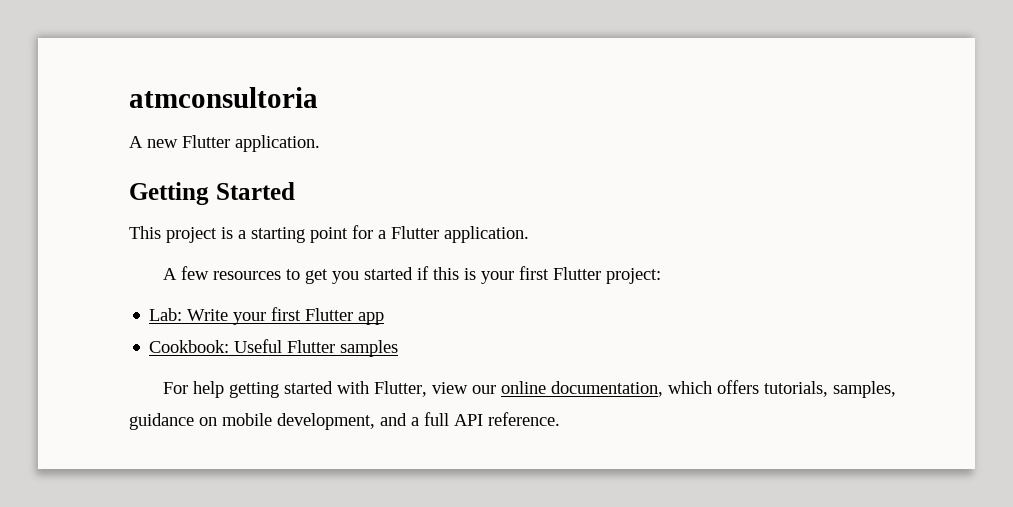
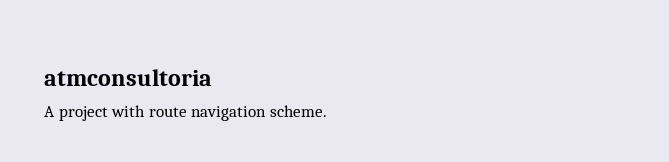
- A new Flutter application.
- Getting Started
- This project is a starting point for a Flutter application.
- A few resources to get you started if this is your first Flutter project:
- Lab: Write your first Flutter app
- Cookbook: Useful Flutter samples
- For help getting started with Flutter, view our online documentation, which offers tutorials, samples, guidance on mobile development, and a full API reference.
+ A project with route navigation scheme.

